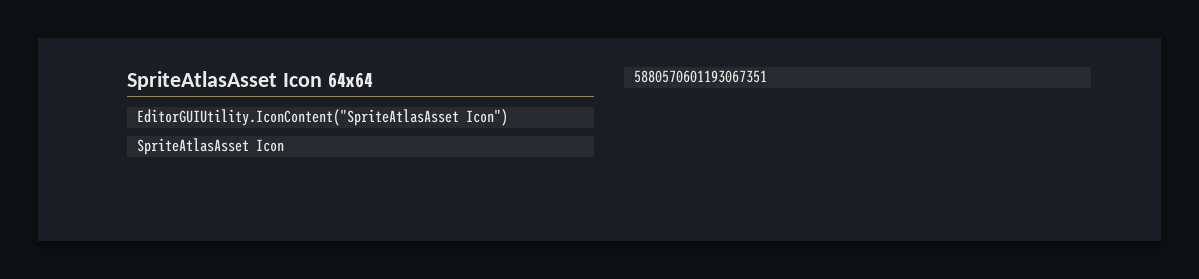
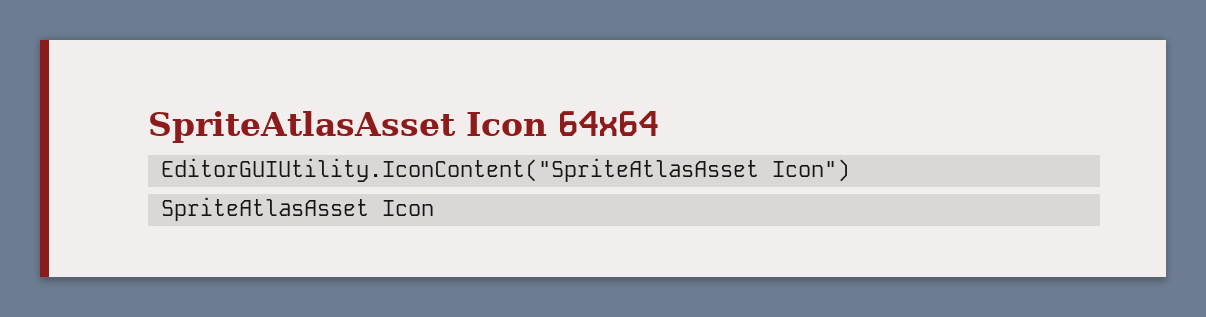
- 5880570601193067351

